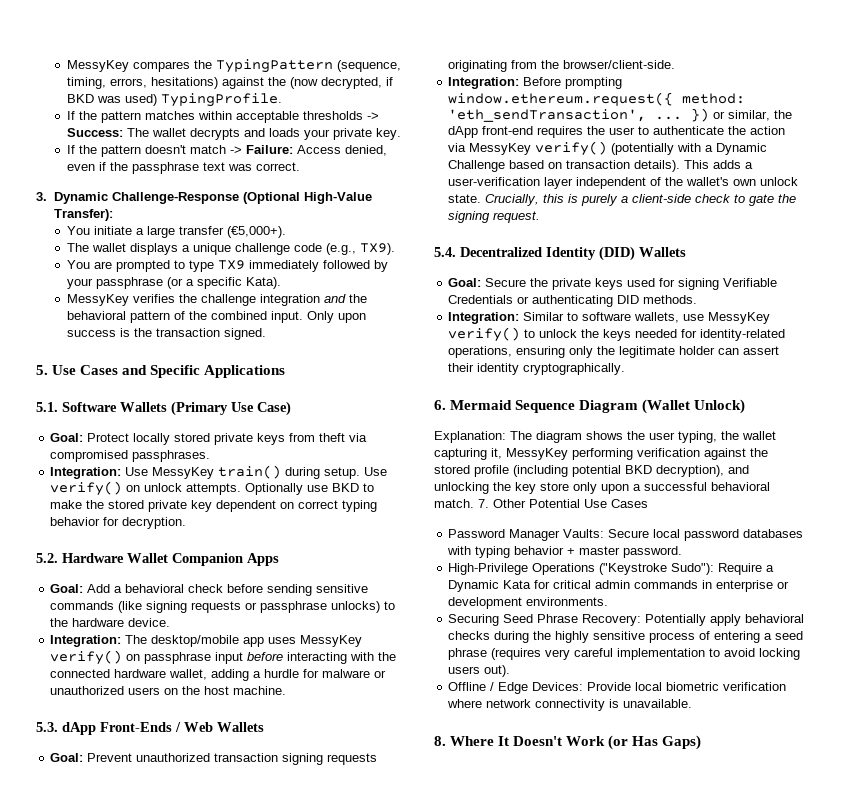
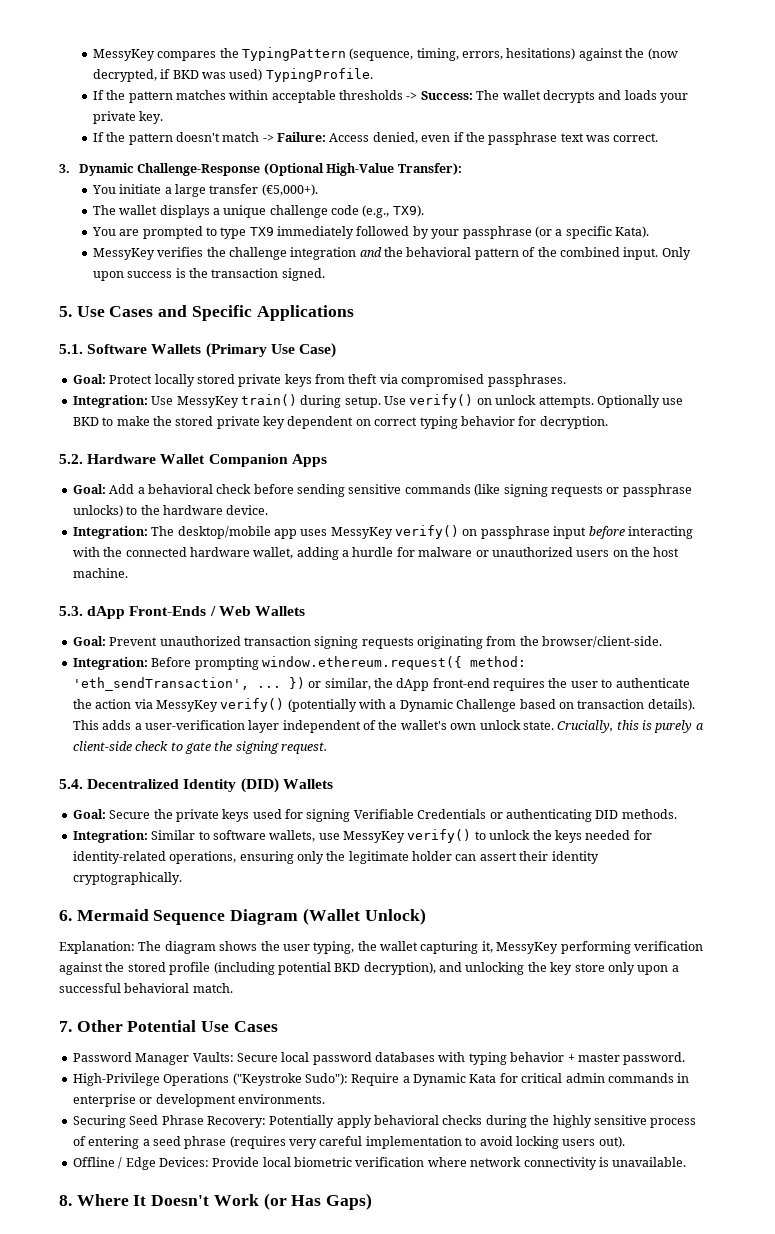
- Explanation: The diagram shows the user typing, the wallet capturing it, MessyKey performing verification against the stored profile (including potential BKD decryption), and unlocking the key store only upon a successful behavioral match. 7. Other Potential Use Cases
+ Explanation: The diagram shows the user typing, the wallet capturing it, MessyKey performing verification against the stored profile (including potential BKD decryption), and unlocking the key store only upon a successful behavioral match.
+ 7. Other Potential Use Cases

